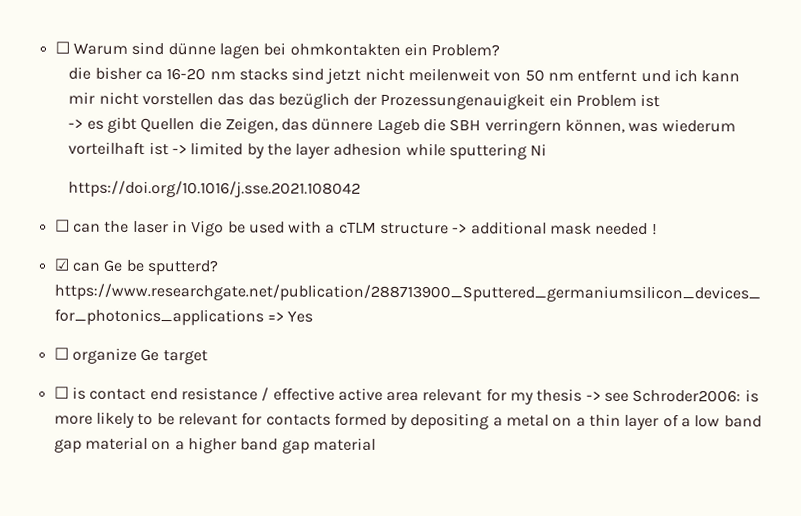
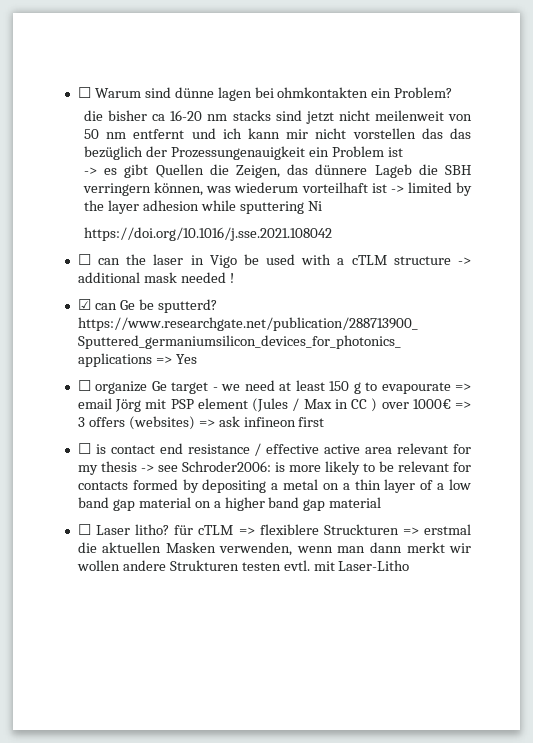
- ☐ organize Ge target
+ ☐ organize Ge target - we need at least 150 g to evapourate => email Jörg mit PSP element (Jules / Max in CC ) over 1000€ => 3 offers (websites) => ask infineon first
+ ☐ Laser litho? für cTLM => flexiblere Struckturen => erstmal die aktuellen Masken verwenden, wenn man dann merkt wir wollen andere Strukturen testen evtl. mit Laser-Litho

